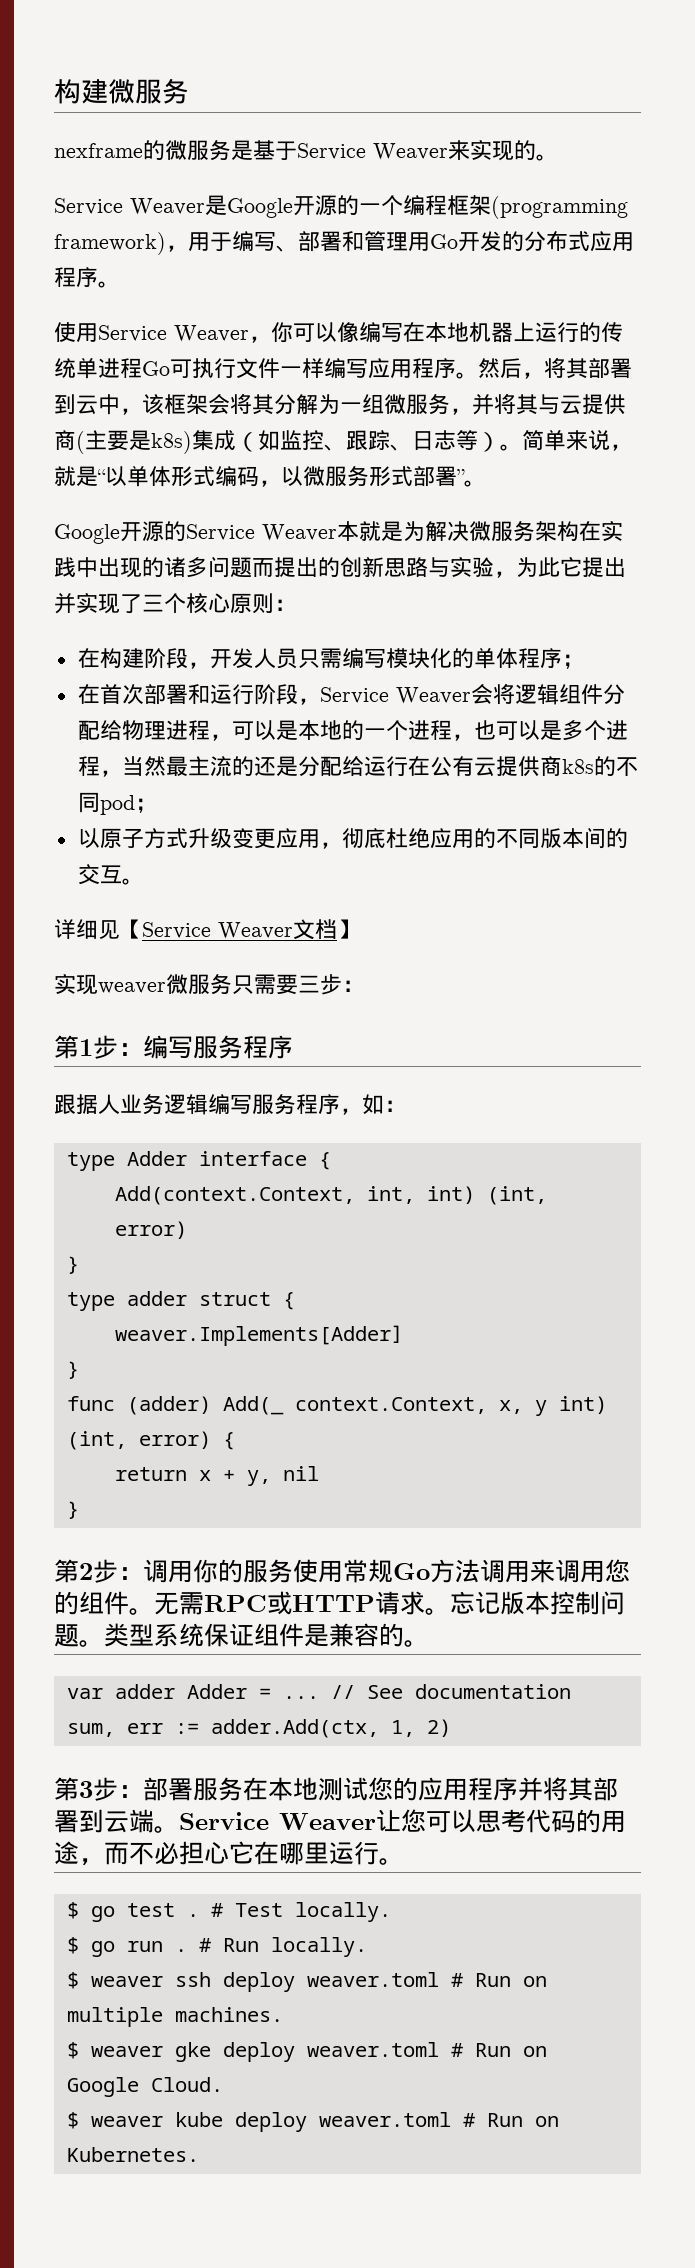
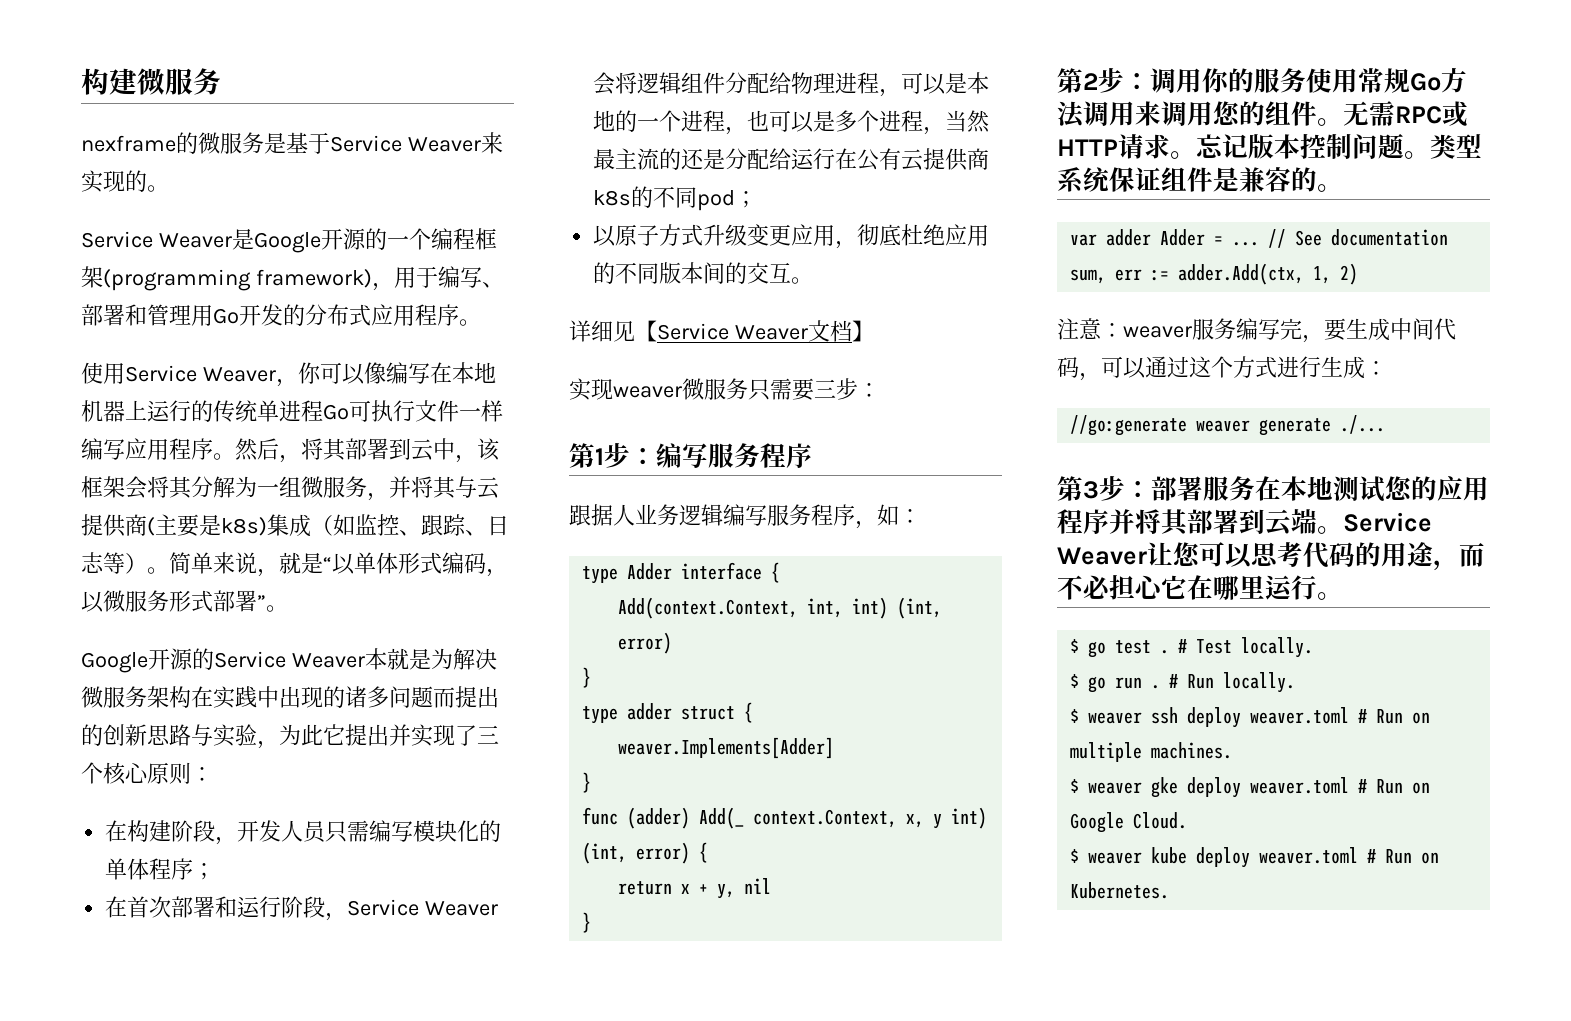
+ 注意：weaver服务编写完，要生成中间代码，可以通过这个方式进行生成：
+ //go:generate weaver generate ./...

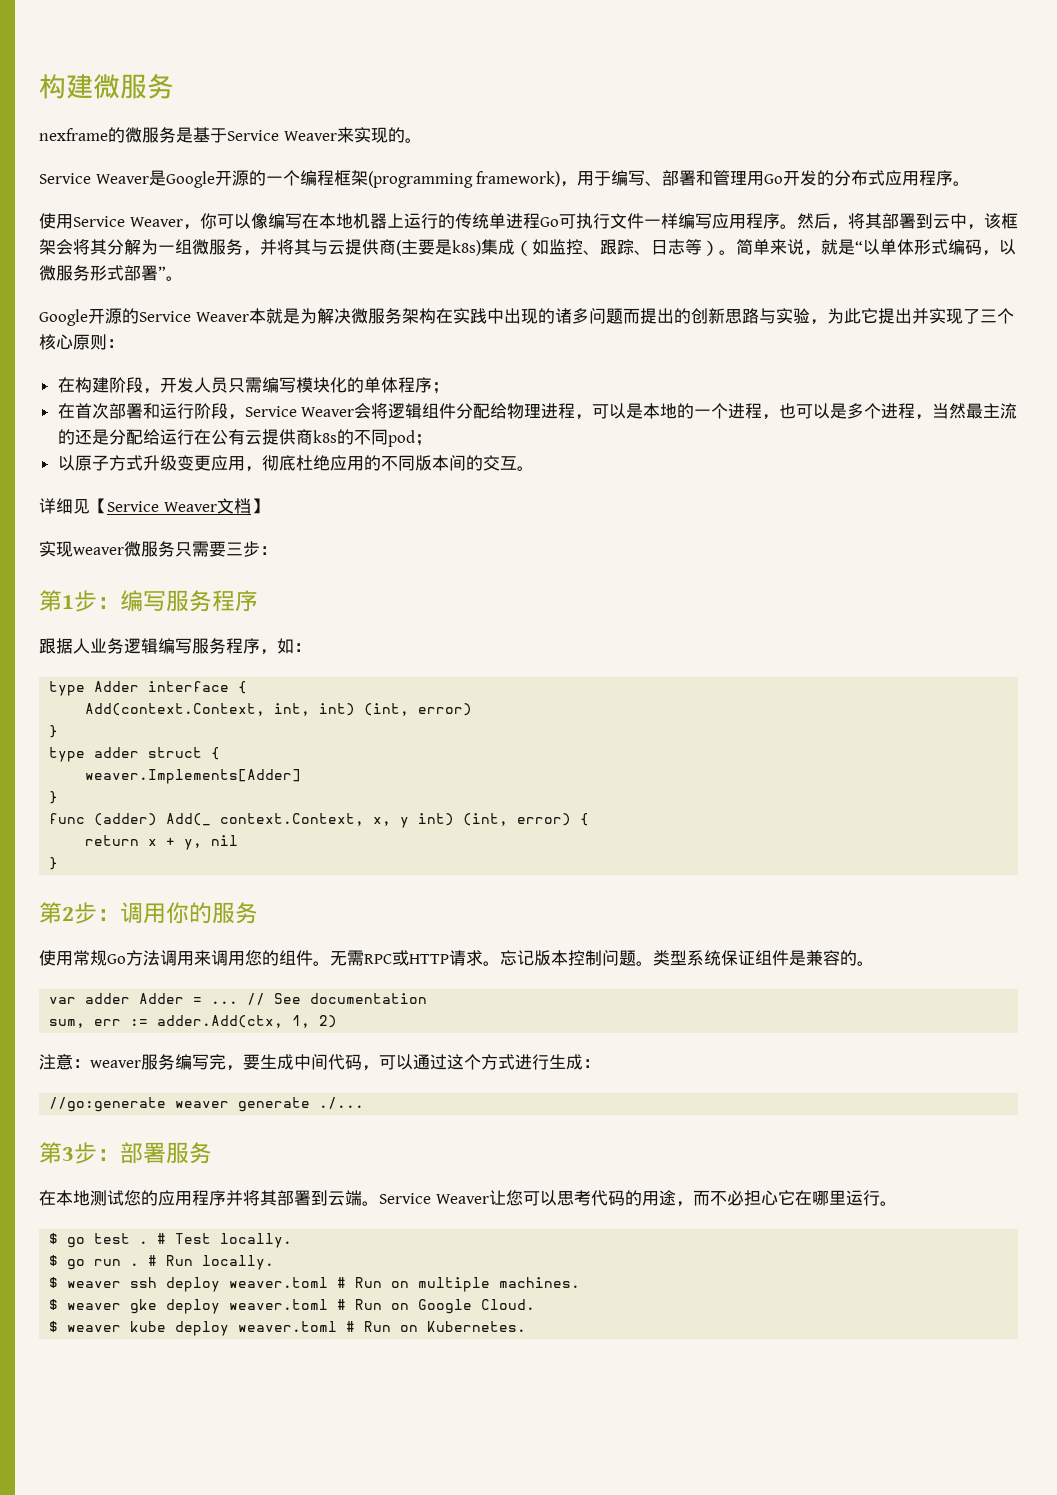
- 第2步：调用你的服务使用常规Go方法调用来调用您的组件。
+ 第2步：调用你的服务
+ 使用常规Go方法调用来调用您的组件。
- 第3步：部署服务在本地测试您的应用程序并将其部署到云端。
+ 第3步：部署服务
+ 在本地测试您的应用程序并将其部署到云端。

